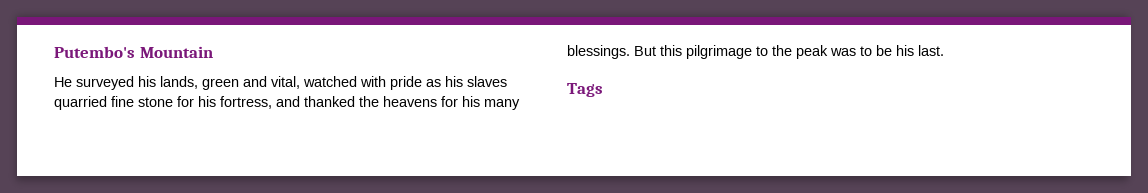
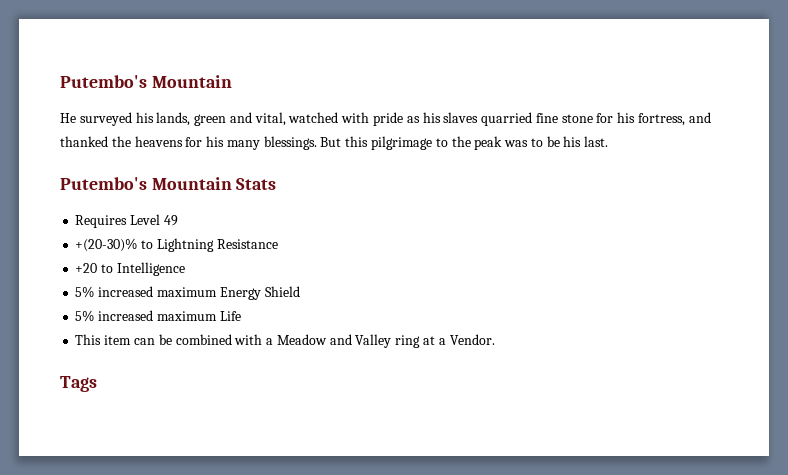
+ Putembo's Mountain Stats
+ Requires Level 49
+ +(20-30)% to Lightning Resistance
+ +20 to Intelligence
+ 5% increased maximum Energy Shield
+ 5% increased maximum Life
+ This item can be combined with a Meadow and Valley ring at a Vendor.

